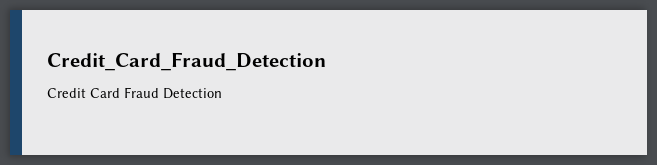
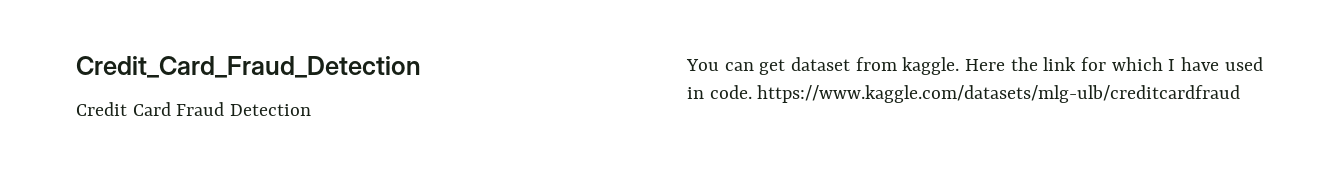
+ You can get dataset from kaggle. Here the link for which I have used in code. https://www.kaggle.com/datasets/mlg-ulb/creditcardfraud

